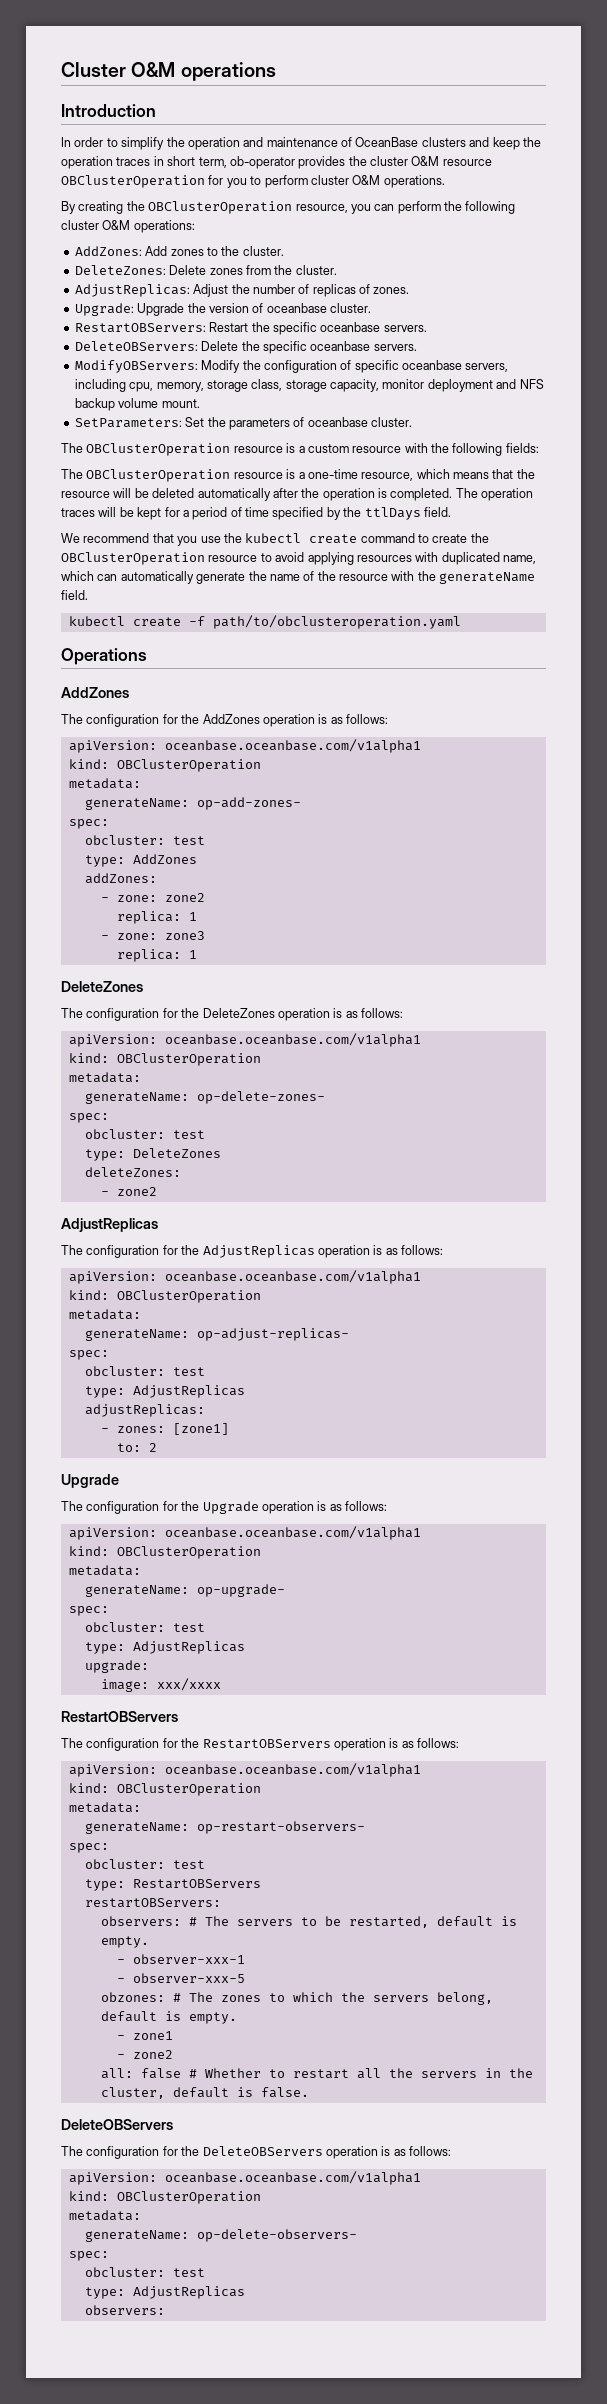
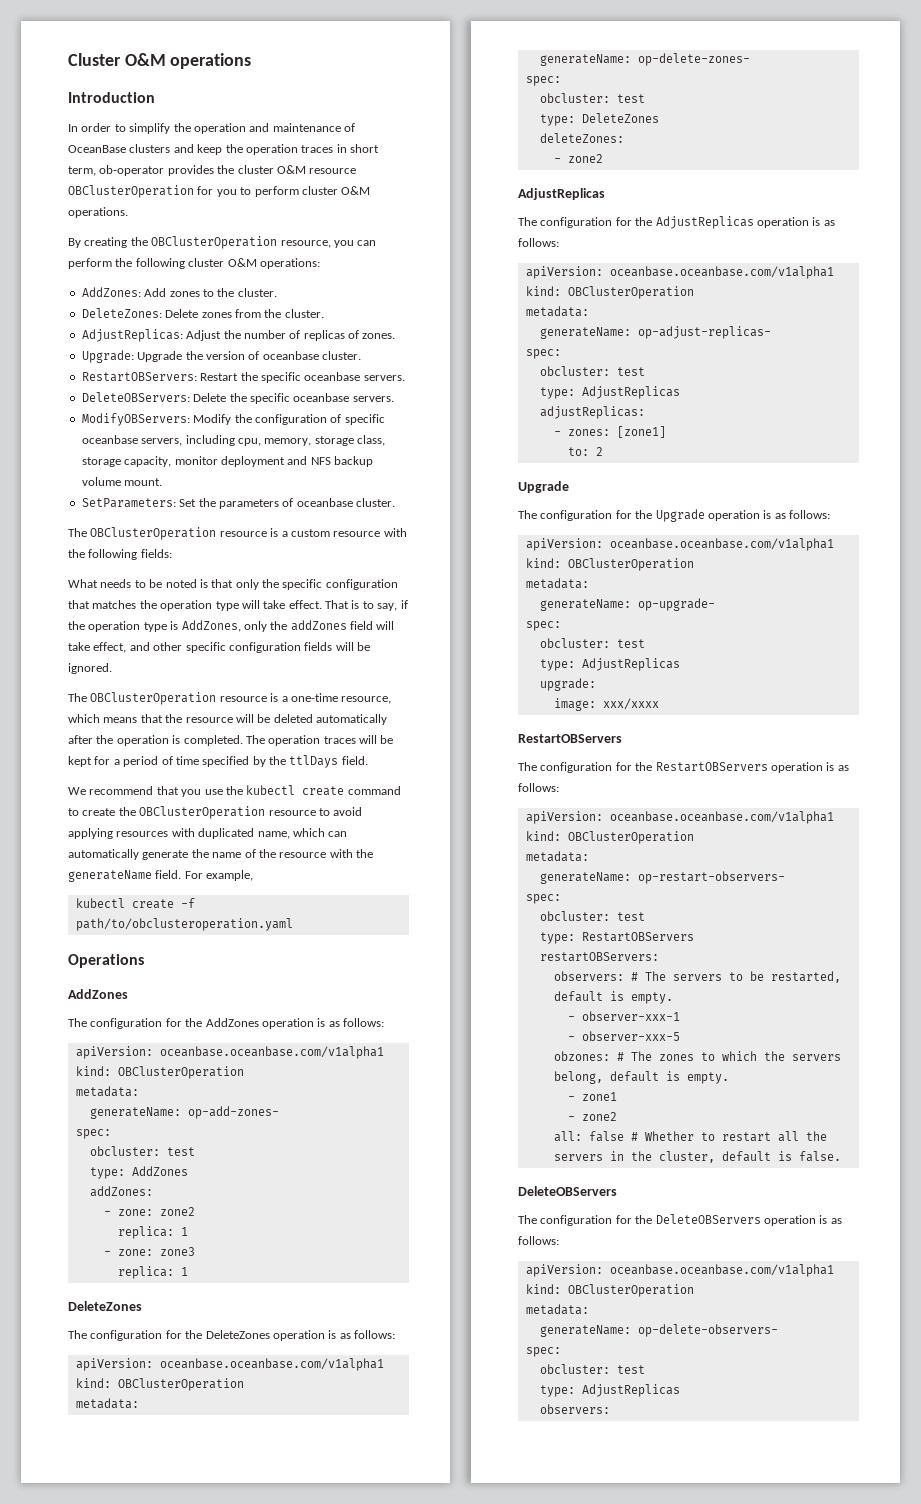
+ What needs to be noted is that only the specific configuration that matches the operation type will take effect. That is to say, if the operation type is AddZones, only the addZones field will take effect, and other specific configuration fields will be ignored.
+ For example,

